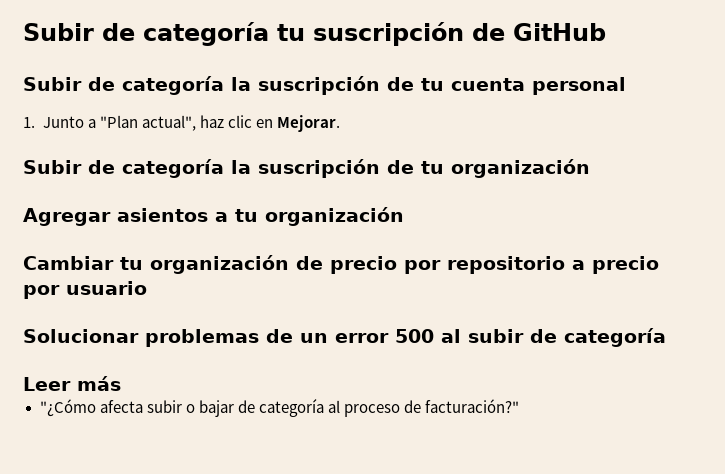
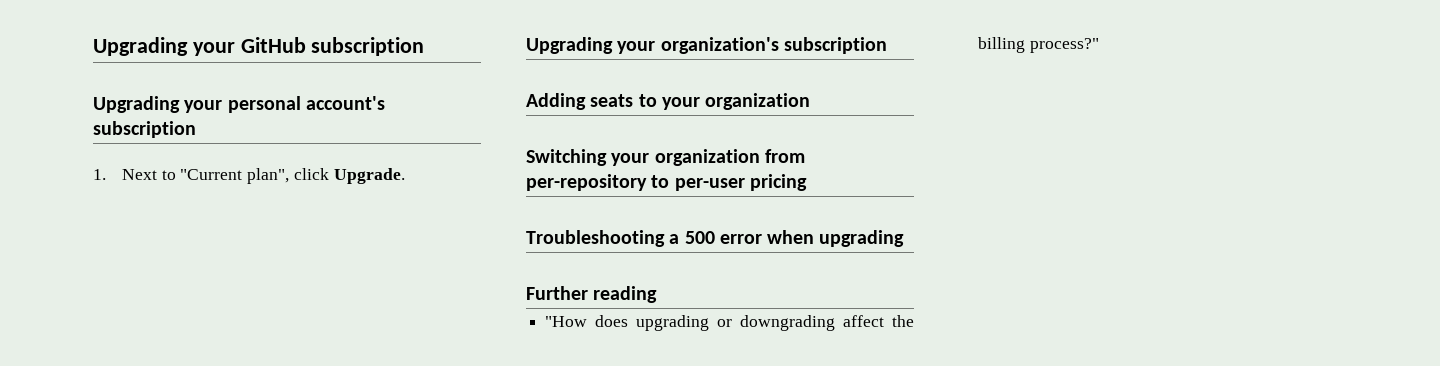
- Subir de categoría tu suscripción de GitHub
- Subir de categoría la suscripción de tu cuenta personal
+ Upgrading your GitHub subscription
+ Upgrading your personal account's subscription
- 1. Junto a "Plan actual", haz clic en Mejorar.
- Subir de categoría la suscripción de tu organización
- Agregar asientos a tu organización
- Cambiar tu organización de precio por repositorio a precio por usuario
- Solucionar problemas de un error 500 al subir de categoría
- Leer más
- "¿Cómo afecta subir o bajar de categoría al proceso de facturación?"
+ 1. Next to "Current plan", click Upgrade.
+ Upgrading your organization's subscription
+ Adding seats to your organization
+ Switching your organization from per-repository to per-user pricing
+ Troubleshooting a 500 error when upgrading
+ Further reading
+ "How does upgrading or downgrading affect the billing process?"

